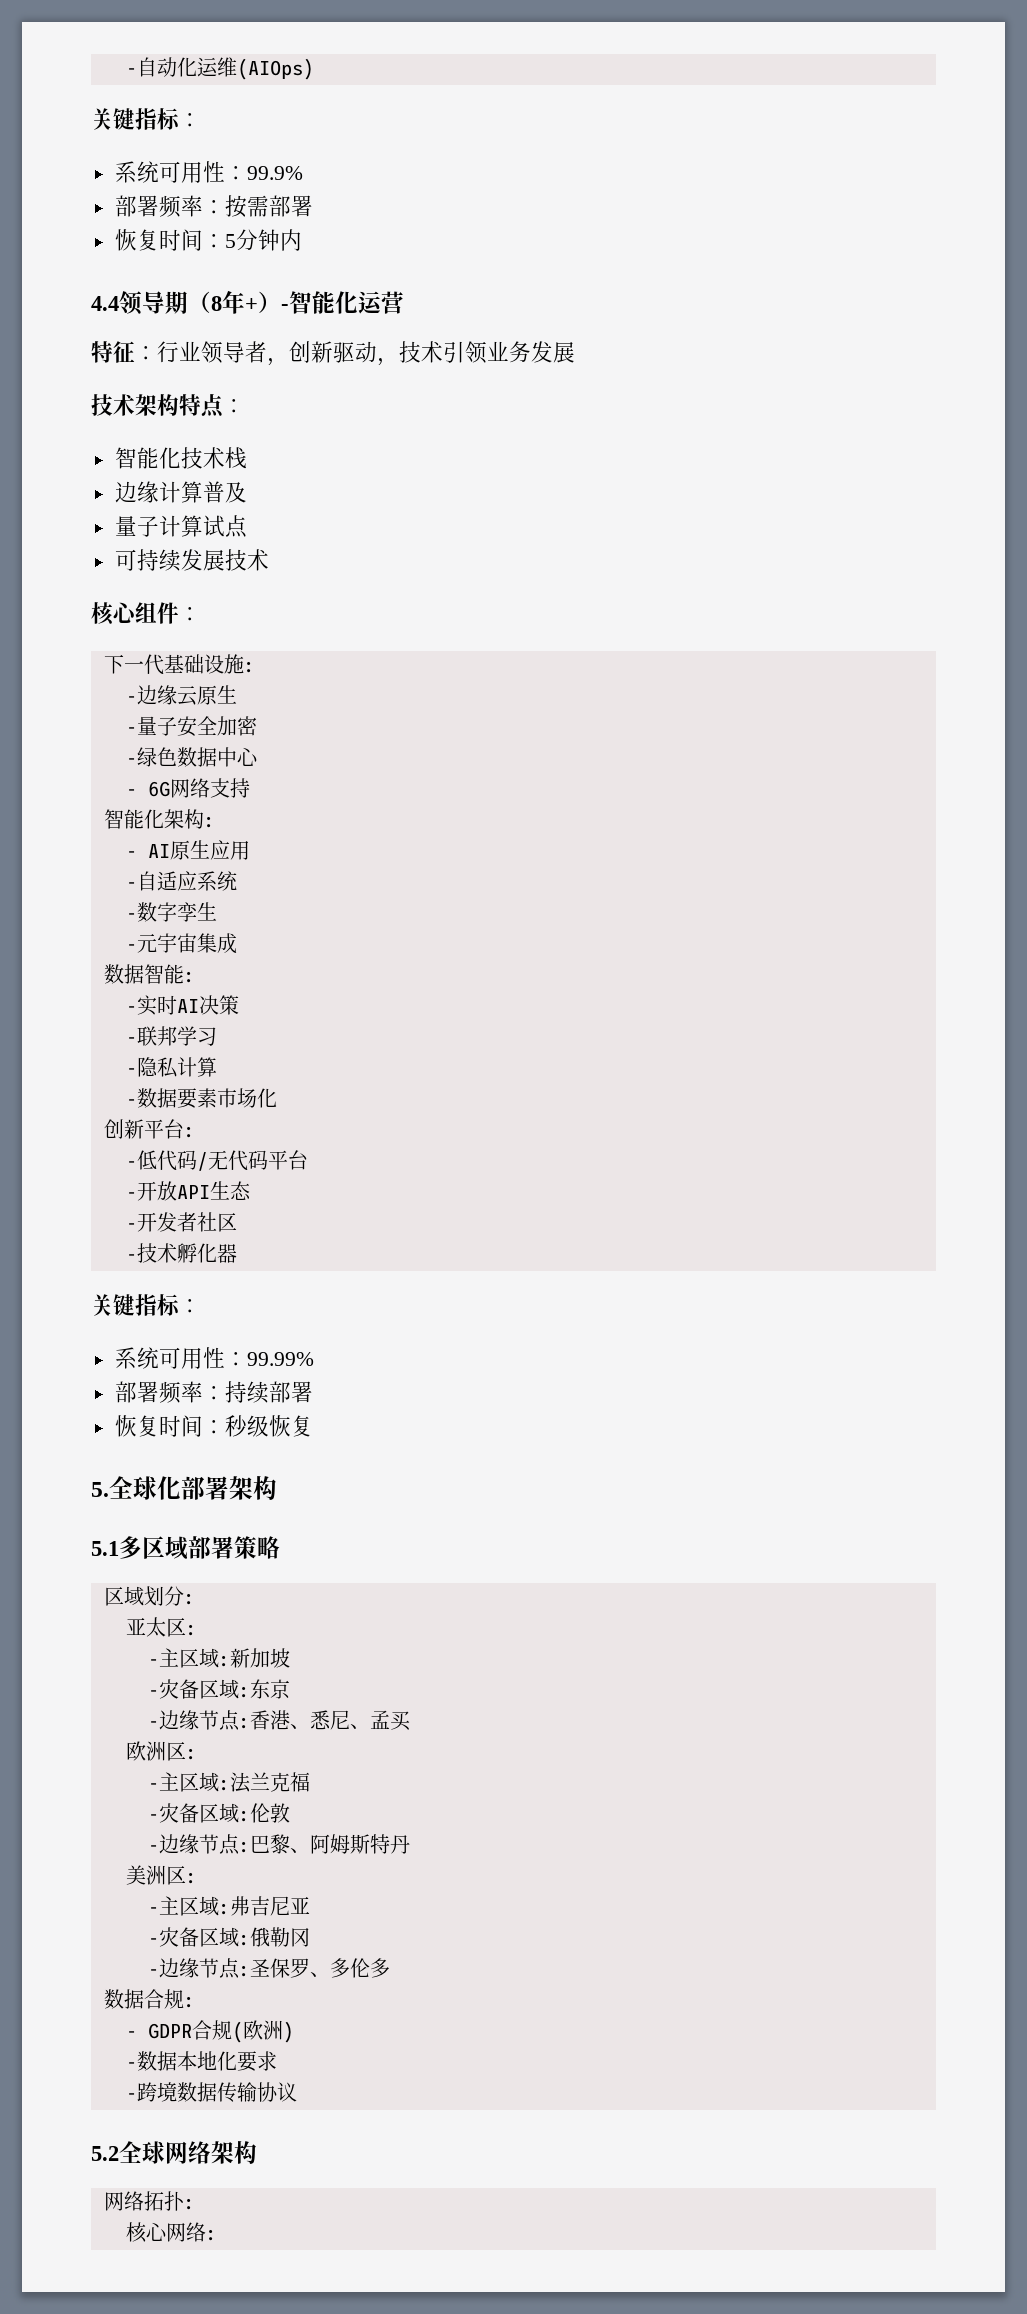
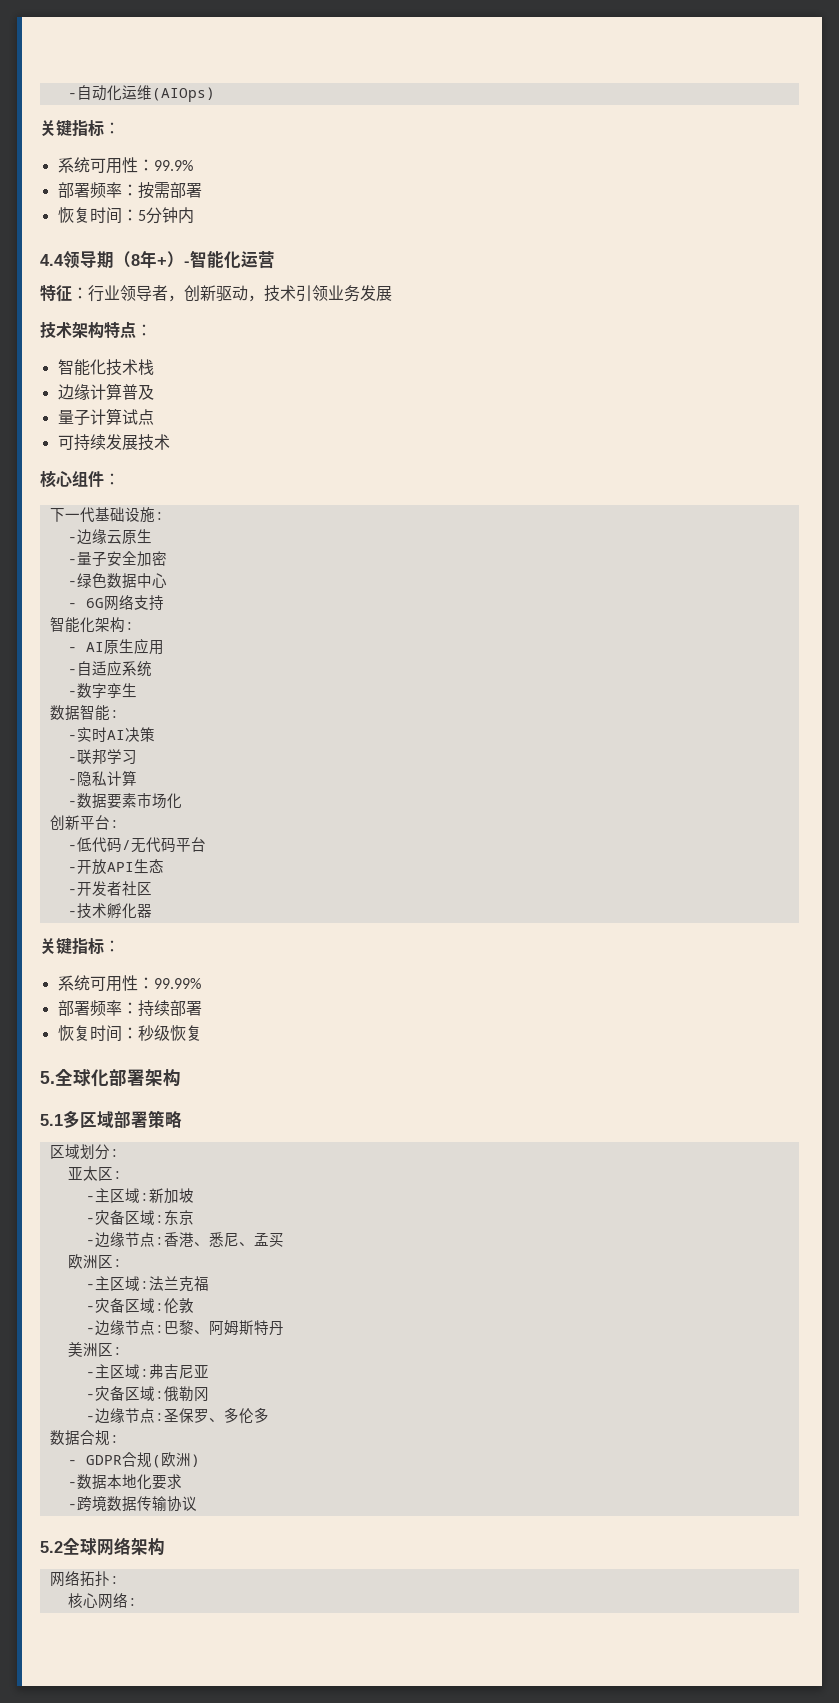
- -元宇宙集成

